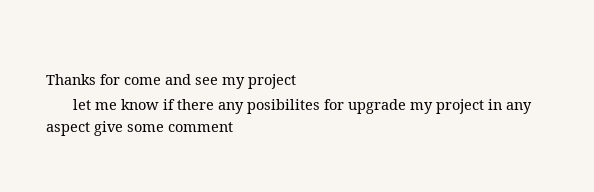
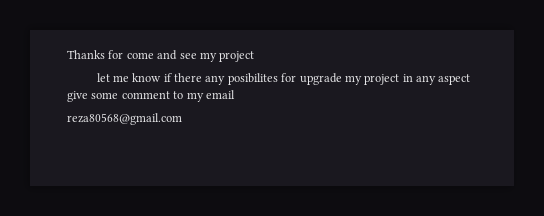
- let me know if there any posibilites for upgrade my project in any aspect give some comment
+ let me know if there any posibilites for upgrade my project in any aspect give some comment to my email
+ reza80568@gmail.com

